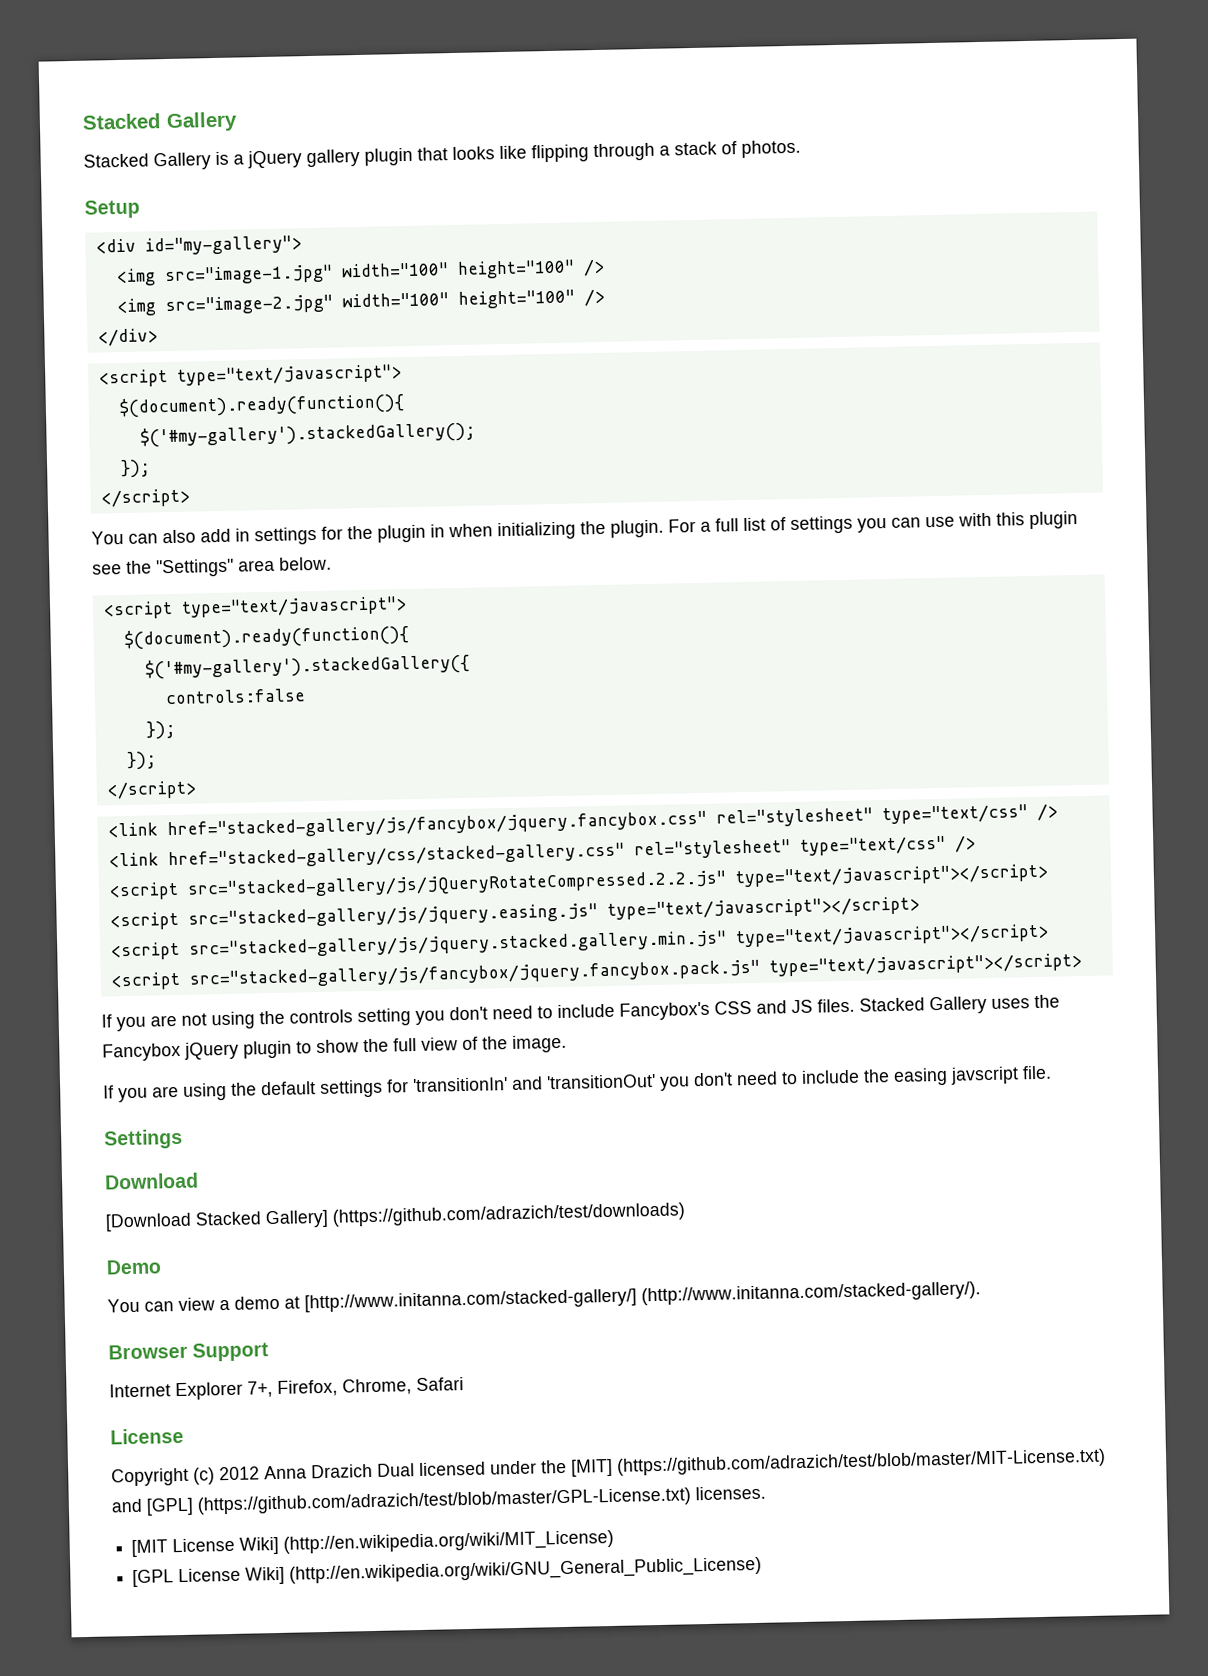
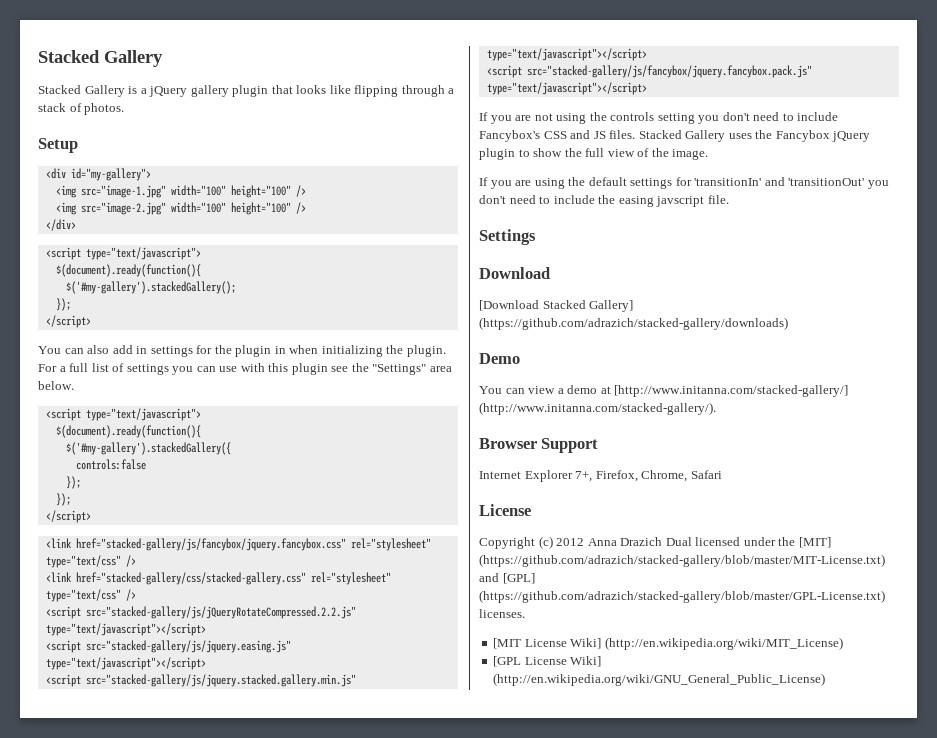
- [Download Stacked Gallery] (https://github.com/adrazich/test/downloads)
+ [Download Stacked Gallery] (https://github.com/adrazich/stacked-gallery/downloads)
- Copyright (c) 2012 Anna Drazich Dual licensed under the [MIT] (https://github.com/adrazich/test/blob/master/MIT-License.txt) and [GPL] (https://github.com/adrazich/test/blob/master/GPL-License.txt) licenses.
+ Copyright (c) 2012 Anna Drazich Dual licensed under the [MIT] (https://github.com/adrazich/stacked-gallery/blob/master/MIT-License.txt) and [GPL] (https://github.com/adrazich/stacked-gallery/blob/master/GPL-License.txt) licenses.

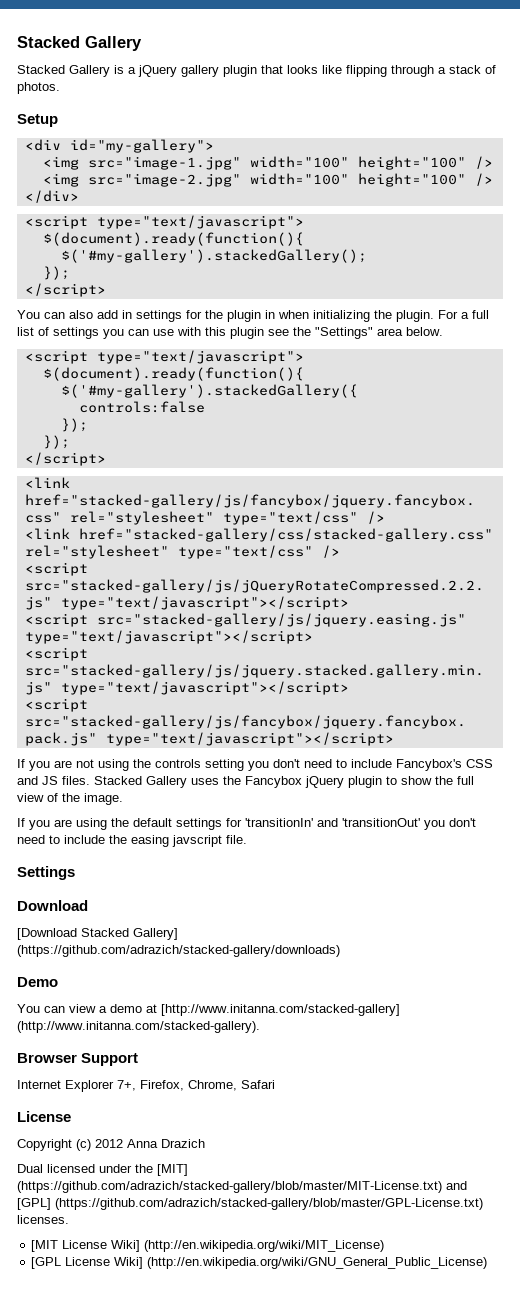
- You can view a demo at [http://www.initanna.com/stacked-gallery/] (http://www.initanna.com/stacked-gallery/).
+ You can view a demo at [http://www.initanna.com/stacked-gallery] (http://www.initanna.com/stacked-gallery).
- Copyright (c) 2012 Anna Drazich Dual licensed under the [MIT] (https://github.com/adrazich/stacked-gallery/blob/master/MIT-License.txt) and [GPL] (https://github.com/adrazich/stacked-gallery/blob/master/GPL-License.txt) licenses.
+ Copyright (c) 2012 Anna Drazich
+ Dual licensed under the [MIT] (https://github.com/adrazich/stacked-gallery/blob/master/MIT-License.txt) and [GPL] (https://github.com/adrazich/stacked-gallery/blob/master/GPL-License.txt) licenses.

